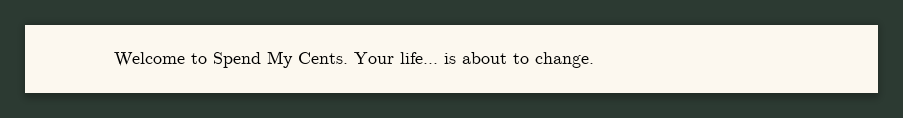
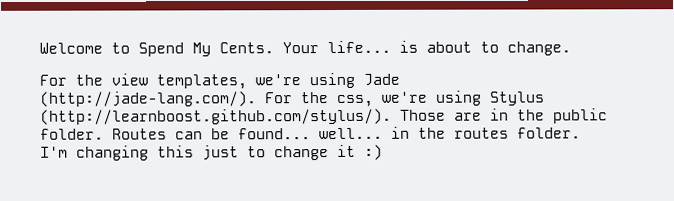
+ For the view templates, we're using Jade (http://jade-lang.com/). For the css, we're using Stylus (http://learnboost.github.com/stylus/). Those are in the public folder. Routes can be found... well... in the routes folder. I'm changing this just to change it :)

